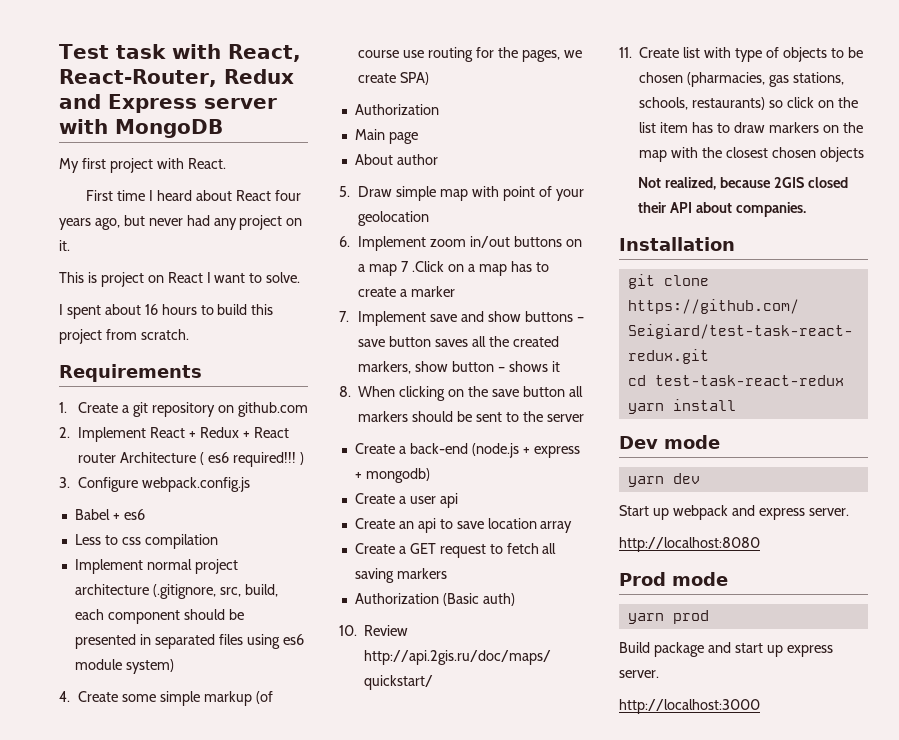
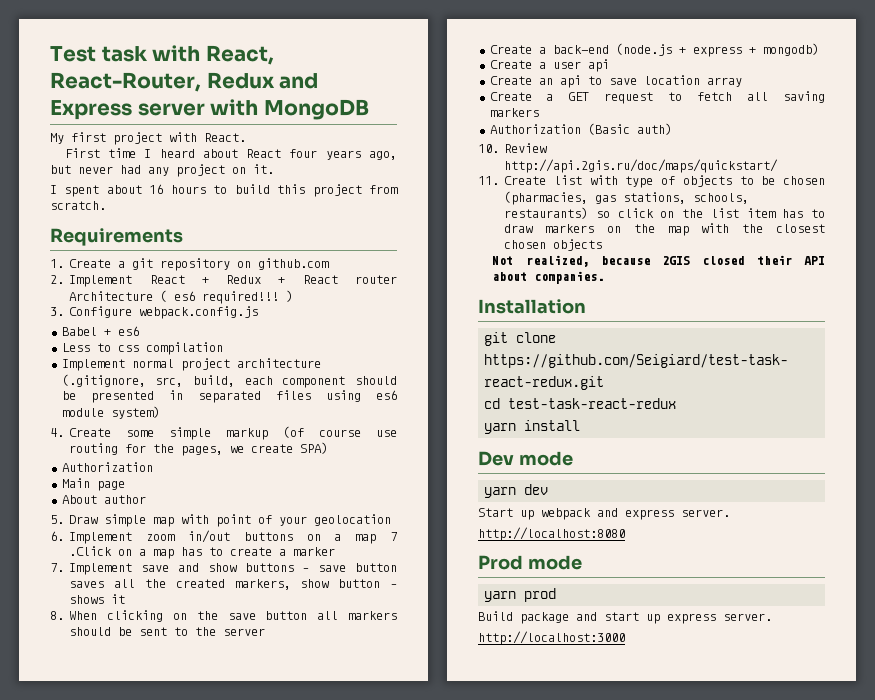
- This is project on React I want to solve.

